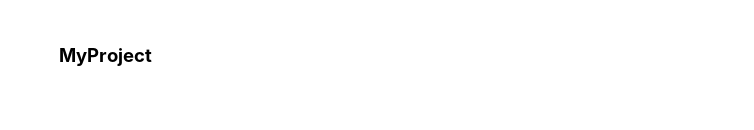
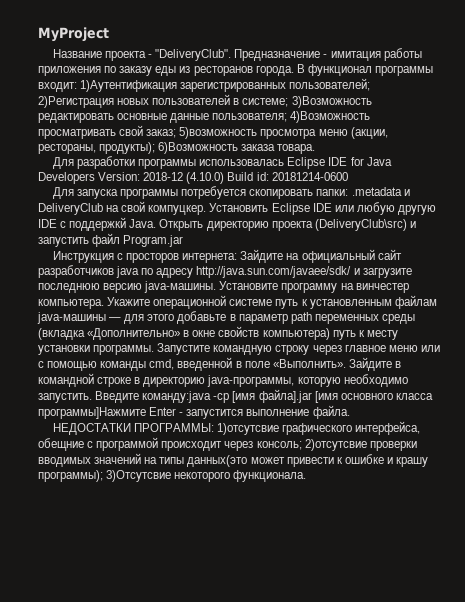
+ Название проекта - "DeliveryClub". Предназначение - имитация работы приложения по заказу еды из ресторанов города. В функционал программы входит: 1)Аутентификация зарегистрированных пользователей; 2)Регистрация новых пользователей в системе; 3)Возможность редактировать основные данные пользователя; 4)Возможность просматривать свой заказ; 5)возможность просмотра меню (акции, рестораны, продукты); 6)Возможность заказа товара.
+ Для разработки программы использовалась Eclipse IDE for Java Developers Version: 2018-12 (4.10.0) Build id: 20181214-0600
+ Для запуска программы потребуется скопировать папки: .metadata и DeliveryClub на свой компуцкер. Установить Eclipse IDE или любую другую IDE с поддержкй Java. Открыть директорию проекта (DeliveryClub\src) и запустить файл Program.jar
+ Инструкция с просторов интернета: Зайдите на официальный сайт разработчиков java по адресу http://java.sun.com/javaee/sdk/ и загрузите последнюю версию java-машины. Установите программу на винчестер компьютера. Укажите операционной системе путь к установленным файлам java-машины — для этого добавьте в параметр path переменных среды (вкладка «Дополнительно» в окне свойств компьютера) путь к месту установки программы. Запустите командную строку через главное меню или с помощью команды cmd, введенной в поле «Выполнить». Зайдите в командной строке в директорию java-программы, которую необходимо запустить. Введите команду:java -cp [имя файла].jar [имя основного класса программы]Нажмите Enter - запустится выполнение файла.
+ НЕДОСТАТКИ ПРОГРАММЫ: 1)отсутсвие графического интерфейса, обещние с программой происходит через консоль; 2)отсутсвие проверки вводимых значений на типы данных(это может привести к ошибке и крашу программы); 3)Отсутсвие некоторого функционала.

